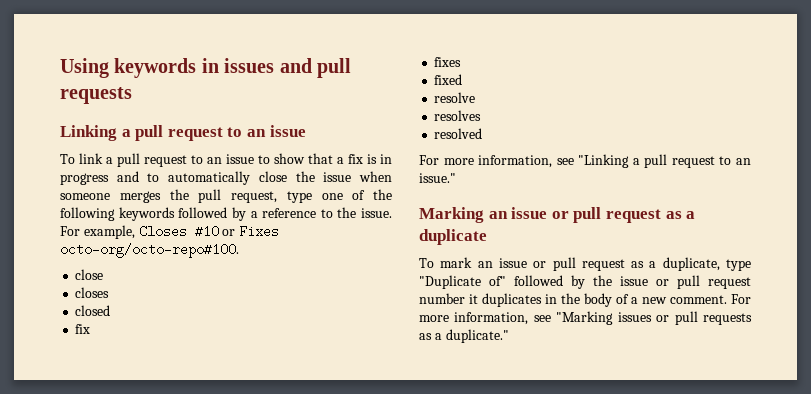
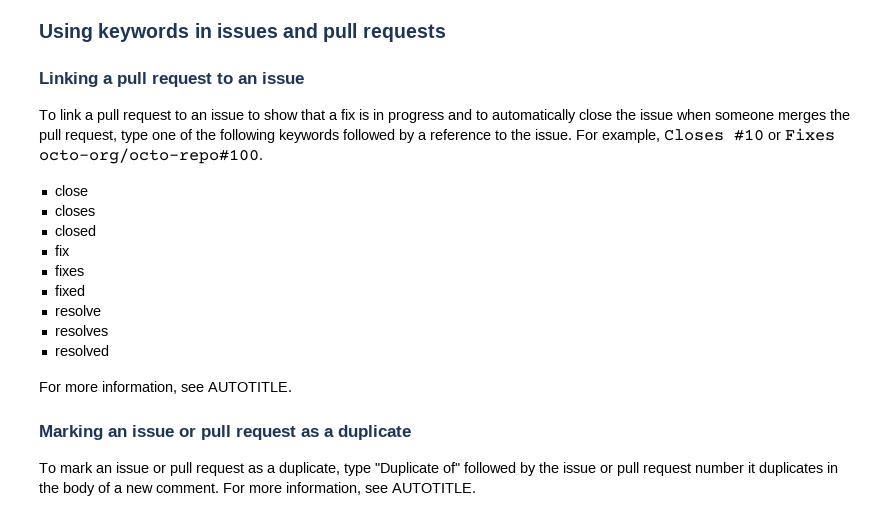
  resolved
- For more information, see "Linking a pull request to an issue."
+ For more information, see AUTOTITLE.
- To mark an issue or pull request as a duplicate, type "Duplicate of" followed by the issue or pull request number it duplicates in the body of a new comment. For more information, see "Marking issues or pull requests as a duplicate."
+ To mark an issue or pull request as a duplicate, type "Duplicate of" followed by the issue or pull request number it duplicates in the body of a new comment. For more information, see AUTOTITLE.

